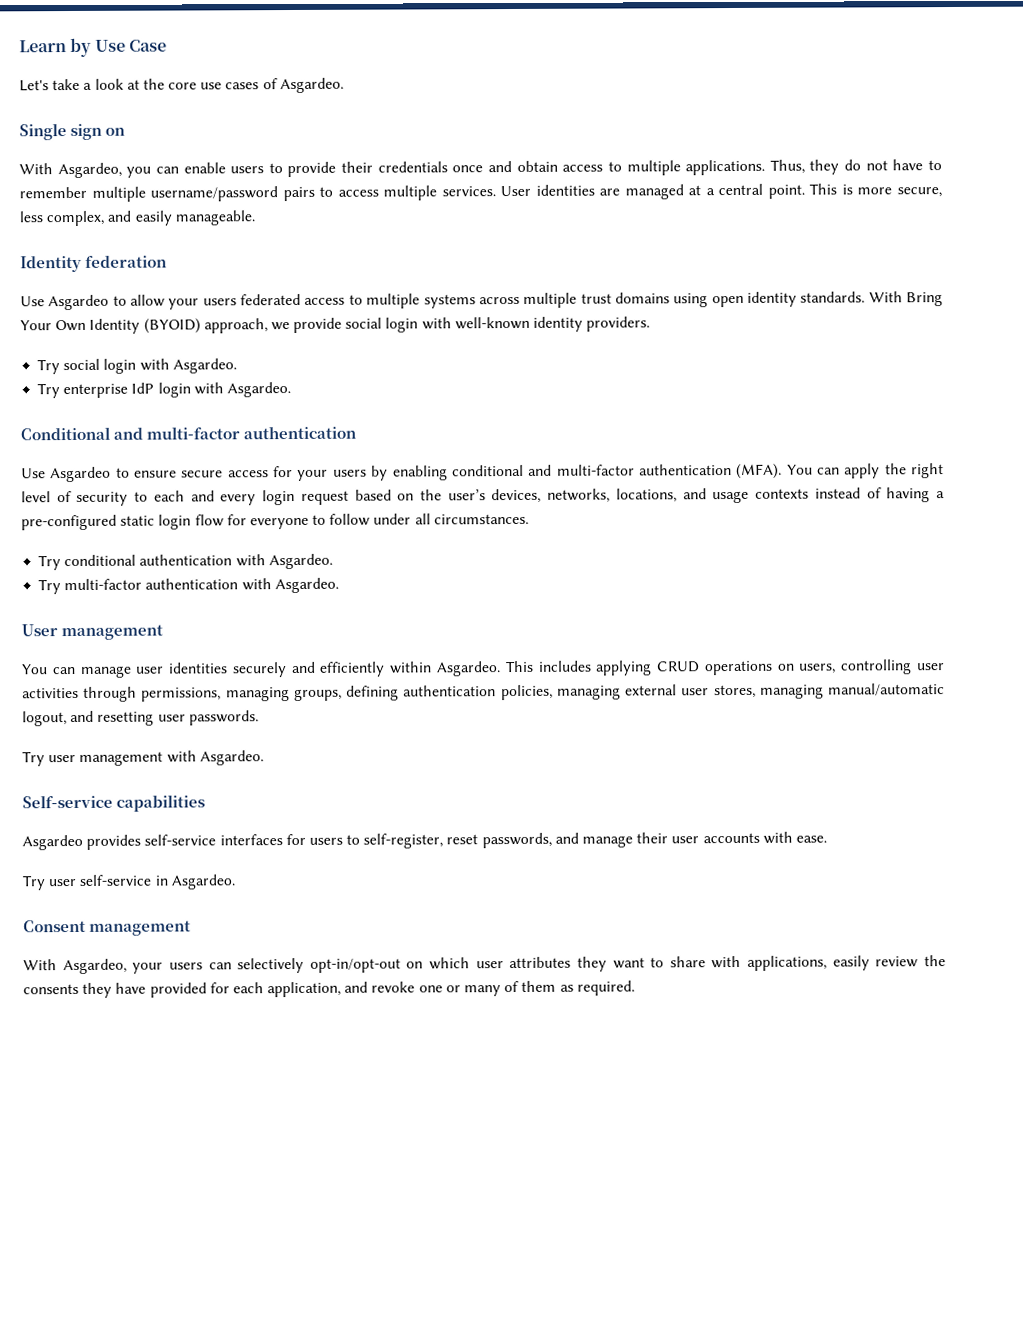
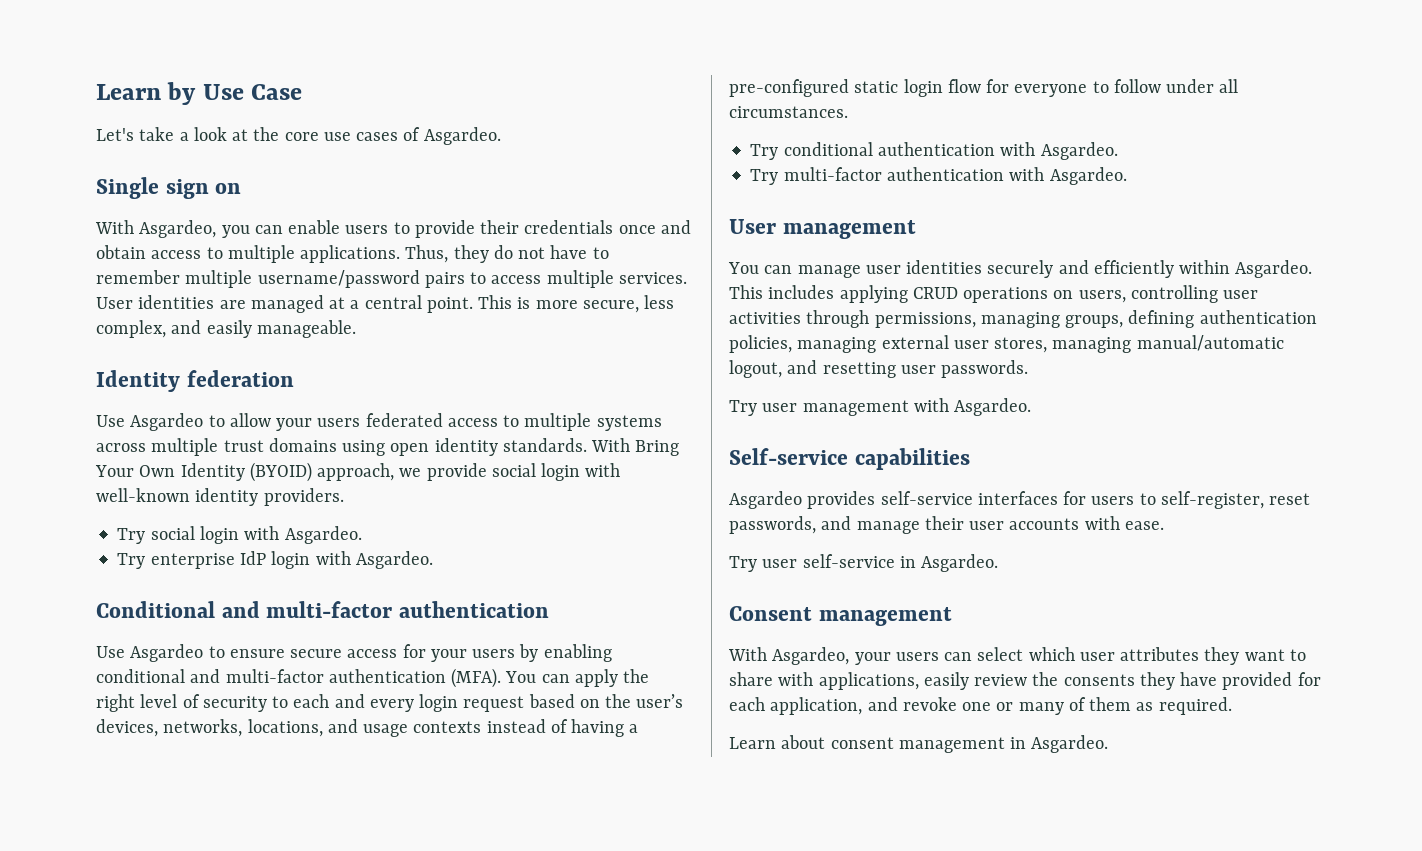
- With Asgardeo, your users can selectively opt-in/opt-out on which user attributes they want to share with applications, easily review the consents they have provided for each application, and revoke one or many of them as required.
+ With Asgardeo, your users can select which user attributes they want to share with applications, easily review the consents they have provided for each application, and revoke one or many of them as required.
+ Learn about consent management in Asgardeo.

